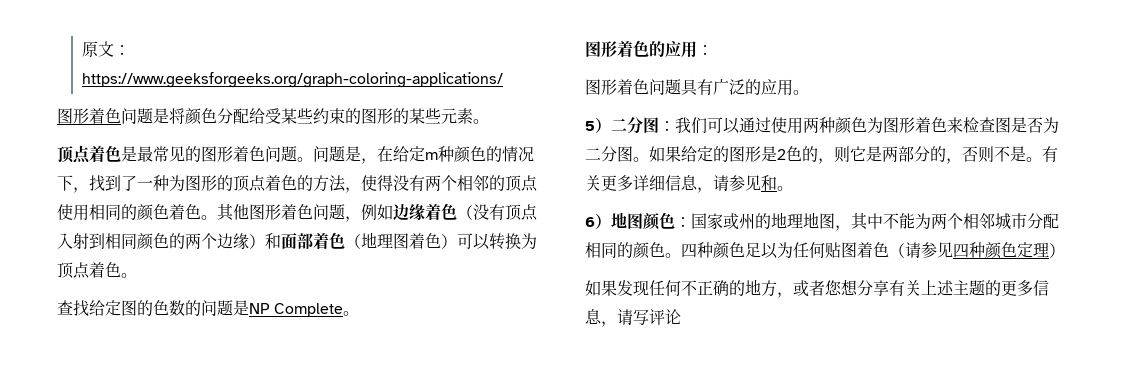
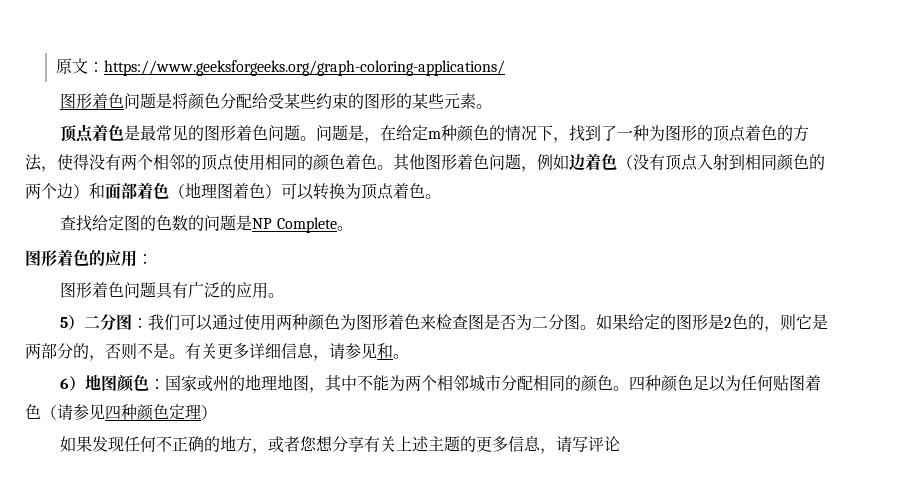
- 其他图形着色问题，例如边缘着色（没有顶点入射到相同颜色的两个边缘）和面部着色（地理图着色）可以转换为顶点着色。
+ 其他图形着色问题，例如边着色（没有顶点入射到相同颜色的两个边）和面部着色（地理图着色）可以转换为顶点着色。

